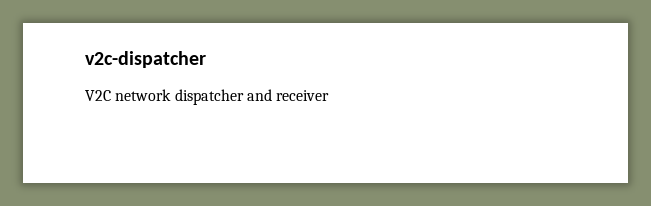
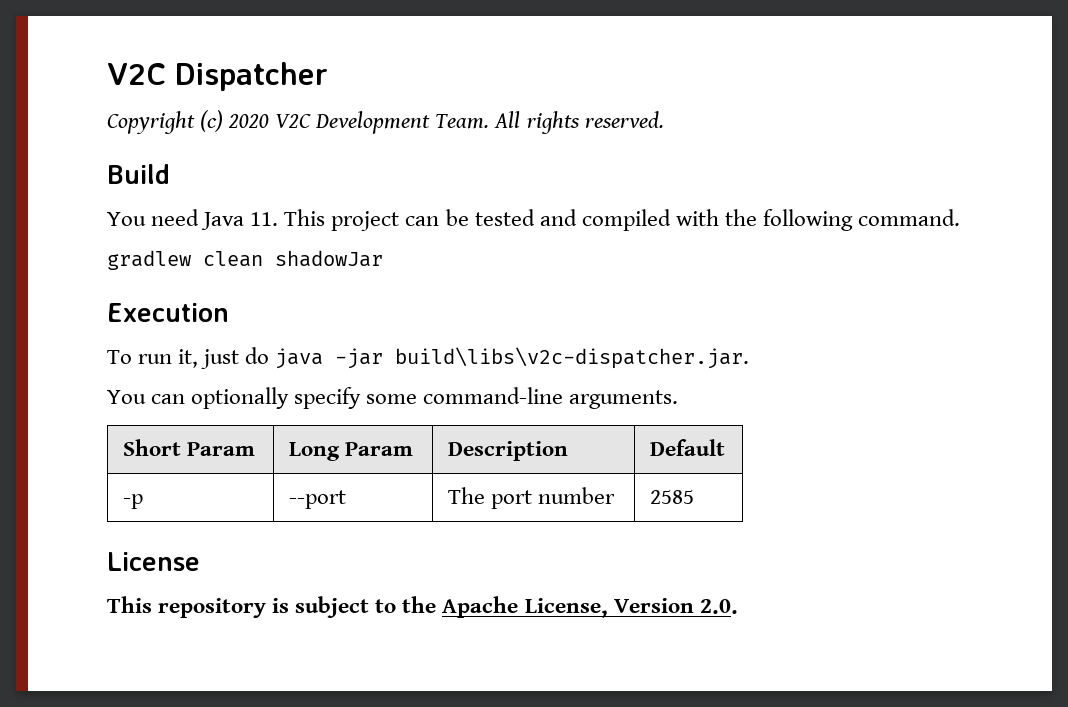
- v2c-dispatcher
- V2C network dispatcher and receiver
+ V2C Dispatcher
+ Copyright (c) 2020 V2C Development Team. All rights reserved.
+ Build
+ You need Java 11. This project can be tested and compiled with the following command.
+ gradlew clean shadowJar
+ Execution
+ To run it, just do java -jar build\libs\v2c-dispatcher.jar.
+ You can optionally specify some command-line arguments.
+ Short Param | Long Param | Description | Default
+ -p | --port | The port number | 2585
+ License
+ This repository is subject to the Apache License, Version 2.0.

